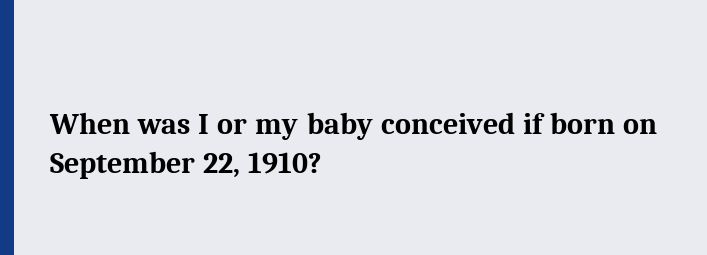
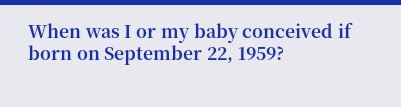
- When was I or my baby conceived if born on September 22, 1910?
+ When was I or my baby conceived if born on September 22, 1959?

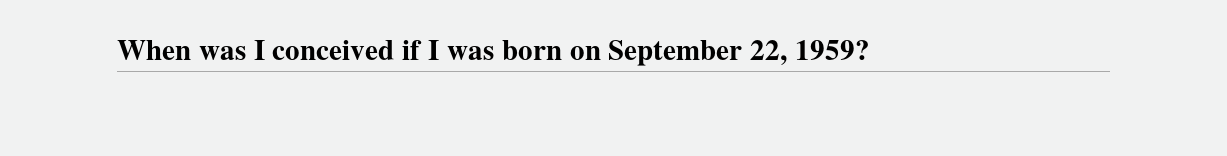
- When was I or my baby conceived if born on September 22, 1959?
+ When was I conceived if I was born on September 22, 1959?

